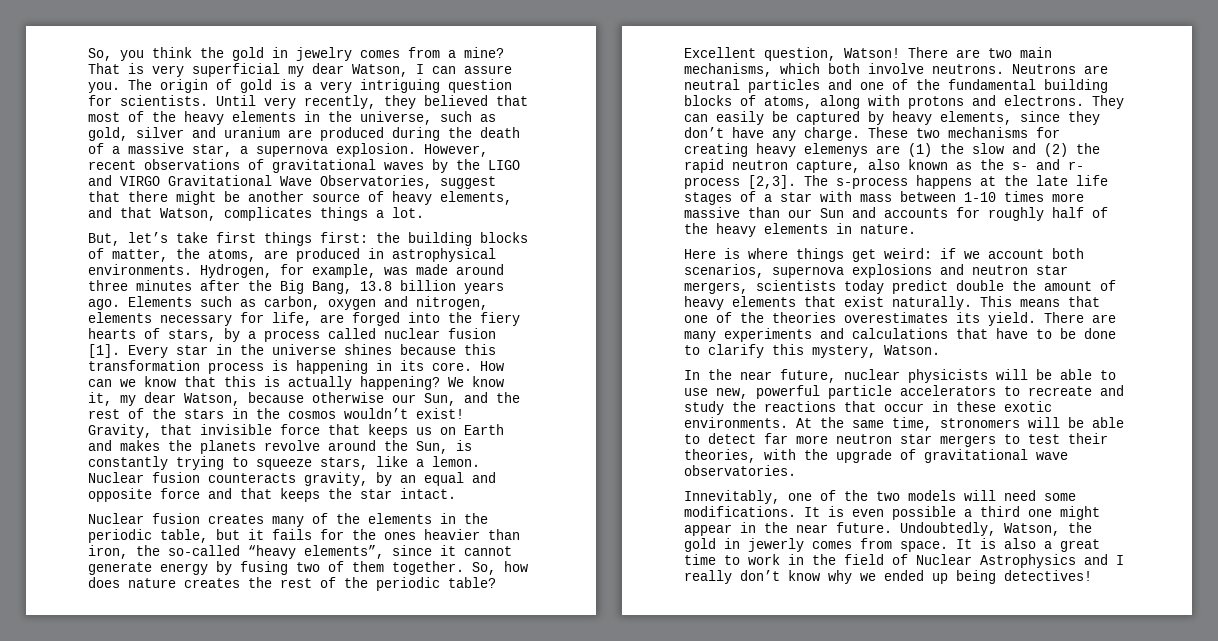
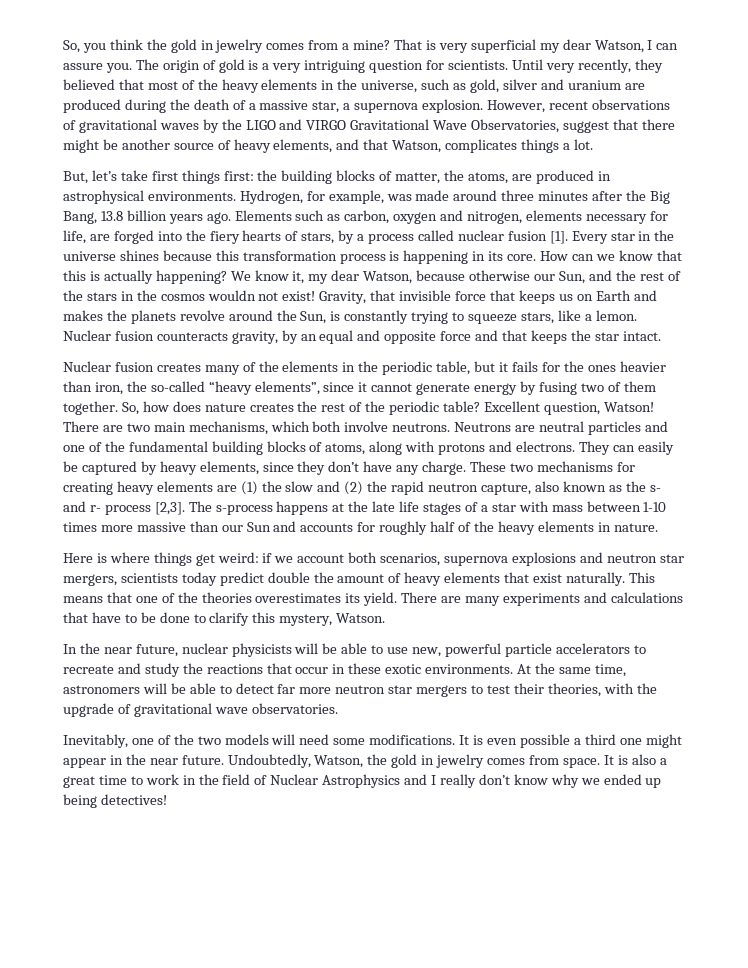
- We know it, my dear Watson, because otherwise our Sun, and the rest of the stars in the cosmos wouldn’t exist!
+ We know it, my dear Watson, because otherwise our Sun, and the rest of the stars in the cosmos wouldn not exist!
- These two mechanisms for creating heavy elemenys are (1) the slow and (2) the rapid neutron capture, also known as the s- and r- process [2,3].
+ These two mechanisms for creating heavy elements are (1) the slow and (2) the rapid neutron capture, also known as the s- and r- process [2,3].
- At the same time, stronomers will be able to detect far more neutron star mergers to test their theories, with the upgrade of gravitational wave observatories.
+ At the same time, astronomers will be able to detect far more neutron star mergers to test their theories, with the upgrade of gravitational wave observatories.
- Innevitably, one of the two models will need some modifications.
+ Inevitably, one of the two models will need some modifications.
- Undoubtedly, Watson, the gold in jewerly comes from space.
+ Undoubtedly, Watson, the gold in jewelry comes from space.

